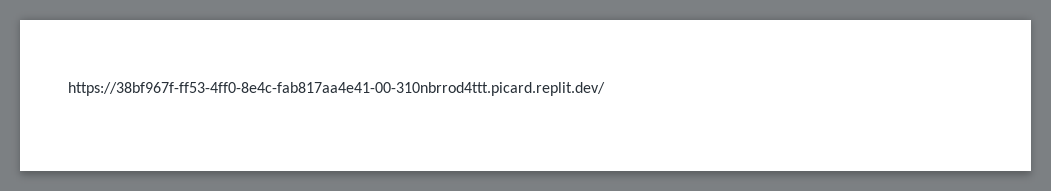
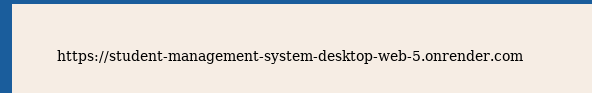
- https://38bf967f-ff53-4ff0-8e4c-fab817aa4e41-00-310nbrrod4ttt.picard.replit.dev/
+ https://student-management-system-desktop-web-5.onrender.com

